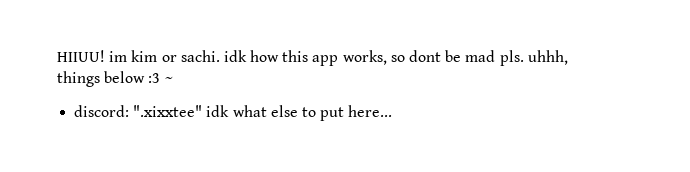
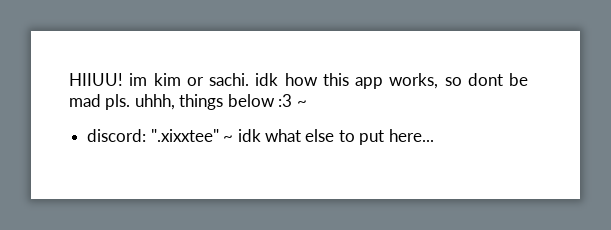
- discord: ".xixxtee" idk what else to put here...
+ discord: ".xixxtee" ~ idk what else to put here...

